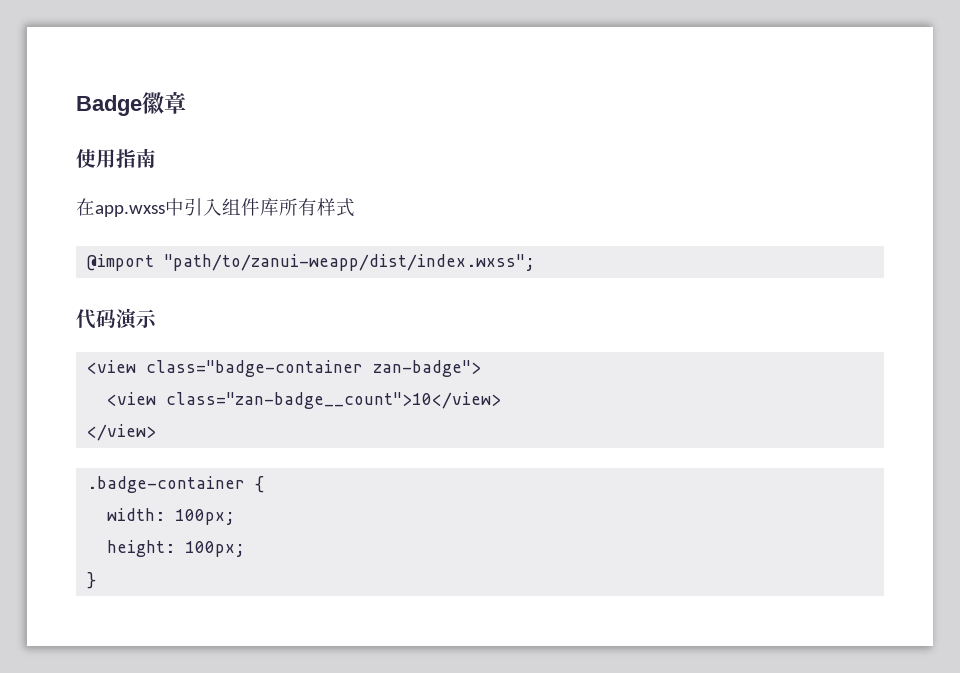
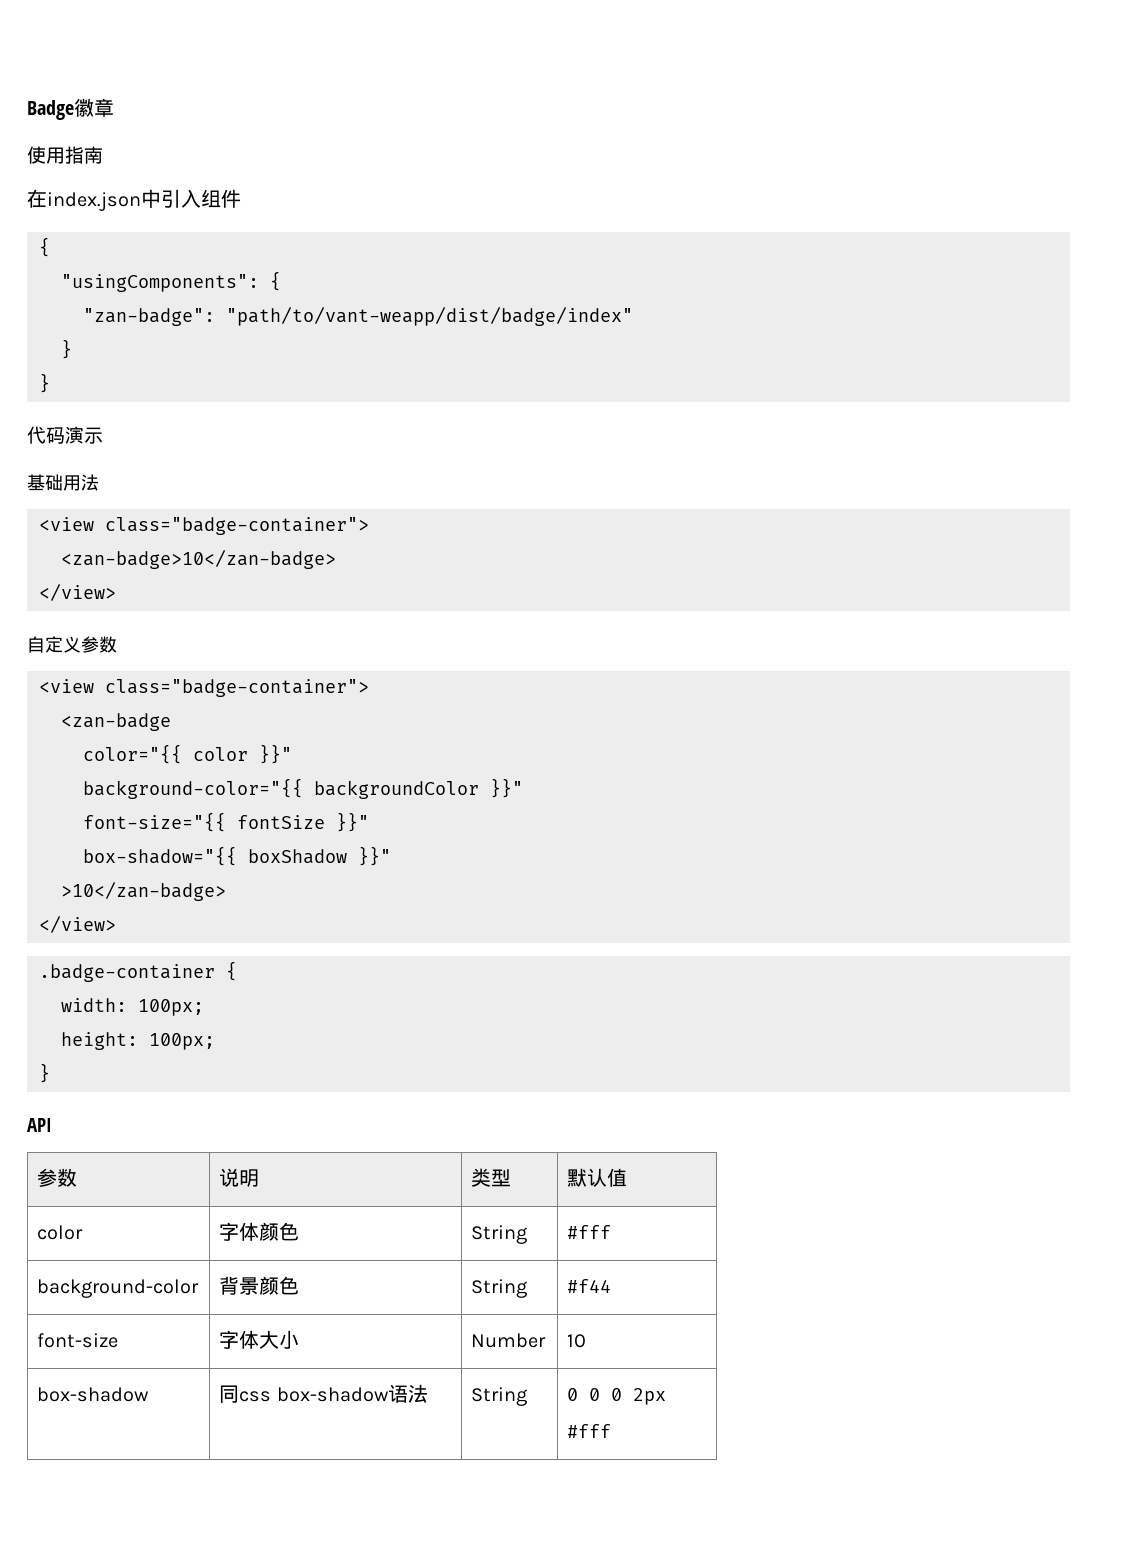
- 在app.wxss中引入组件库所有样式
- @import "path/to/zanui-weapp/dist/index.wxss";
+ 在index.json中引入组件
+ {
+ "usingComponents": {
+ "zan-badge": "path/to/vant-weapp/dist/badge/index"
+ }
+ }
  代码演示
- <view class="badge-container zan-badge">
- <view class="zan-badge__count">10</view>
+ 基础用法
+ <view class="badge-container">
+ <zan-badge>10</zan-badge>
+ </view>
+ 自定义参数
+ <view class="badge-container">
+ <zan-badge
+ color="{{ color }}"
+ background-color="{{ backgroundColor }}"
+ font-size="{{ fontSize }}"
+ box-shadow="{{ boxShadow }}"
+ >10</zan-badge>
+ API
+ 参数 | 说明 | 类型 | 默认值
+ color | 字体颜色 | String | #fff
+ background-color | 背景颜色 | String | #f44
+ font-size | 字体大小 | Number | 10
+ box-shadow | 同css box-shadow语法 | String | 0 0 0 2px #fff

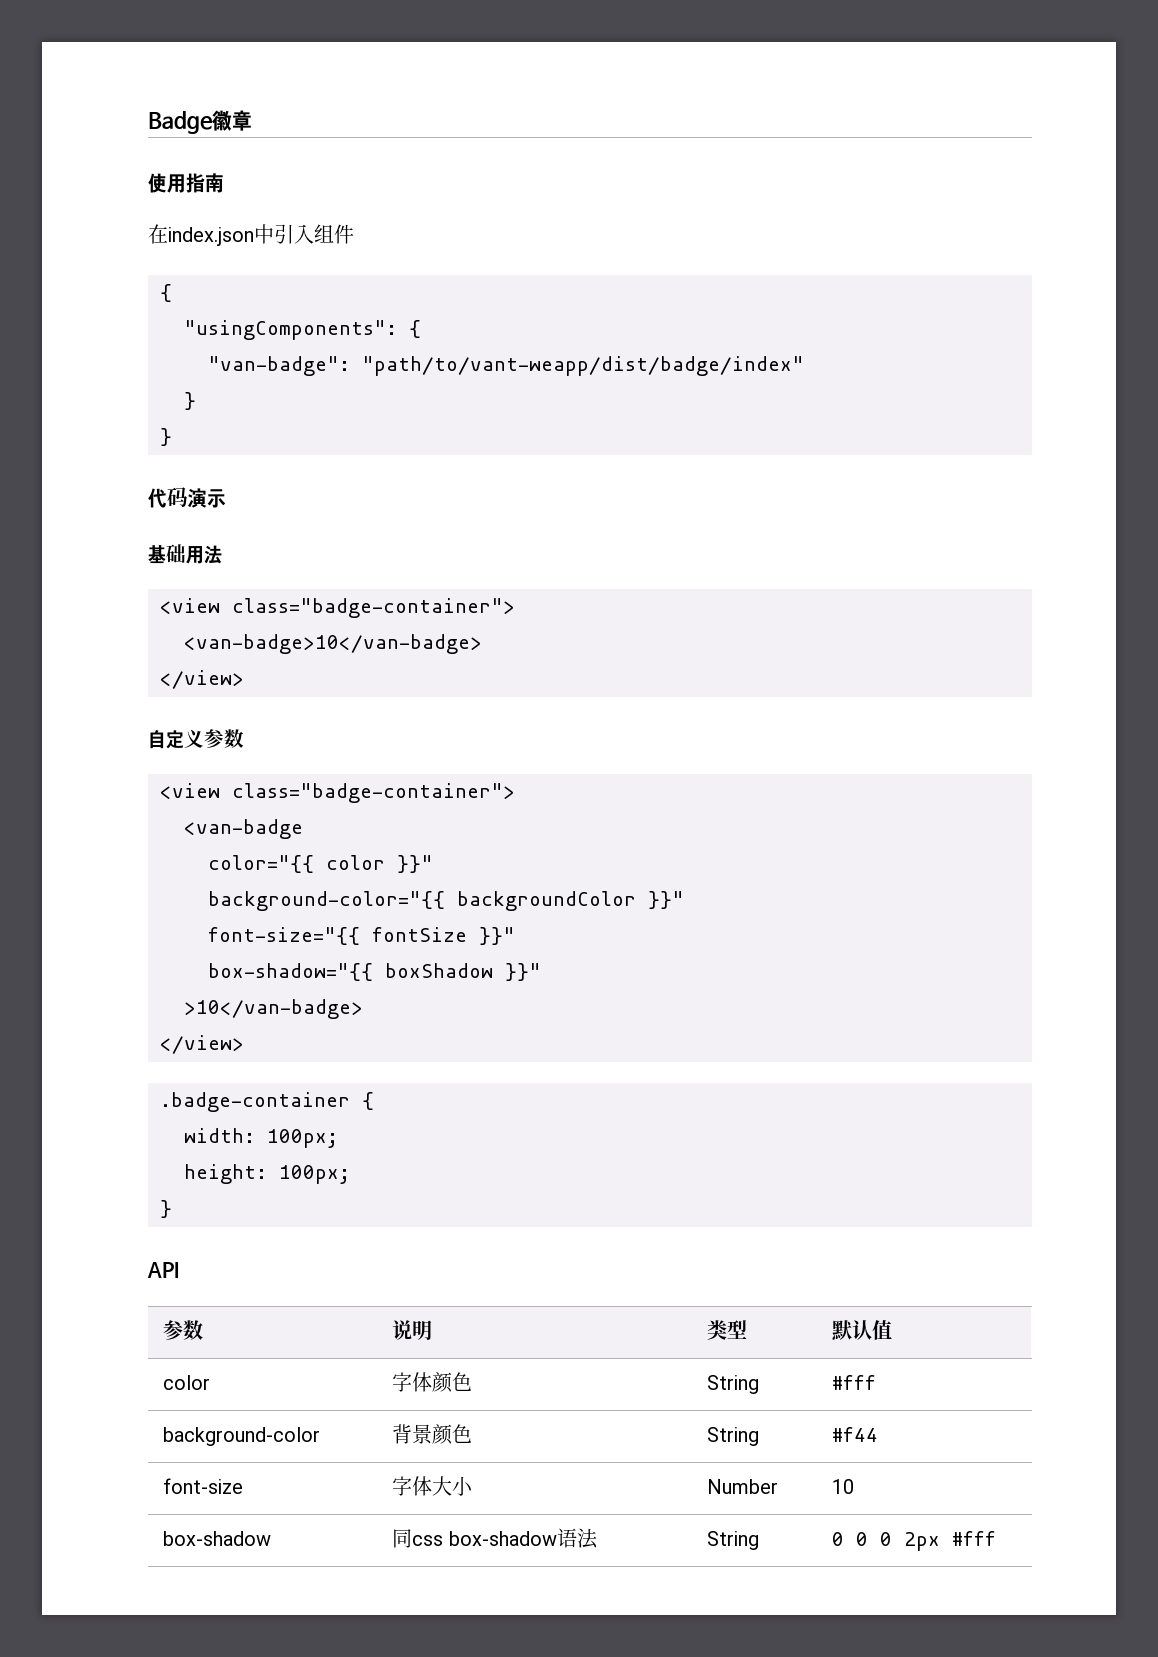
- "zan-badge": "path/to/vant-weapp/dist/badge/index"
+ "van-badge": "path/to/vant-weapp/dist/badge/index"
- <zan-badge>10</zan-badge>
+ <van-badge>10</van-badge>
- <zan-badge
+ <van-badge
- >10</zan-badge>
+ >10</van-badge>

